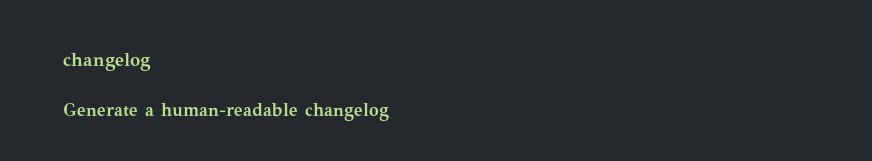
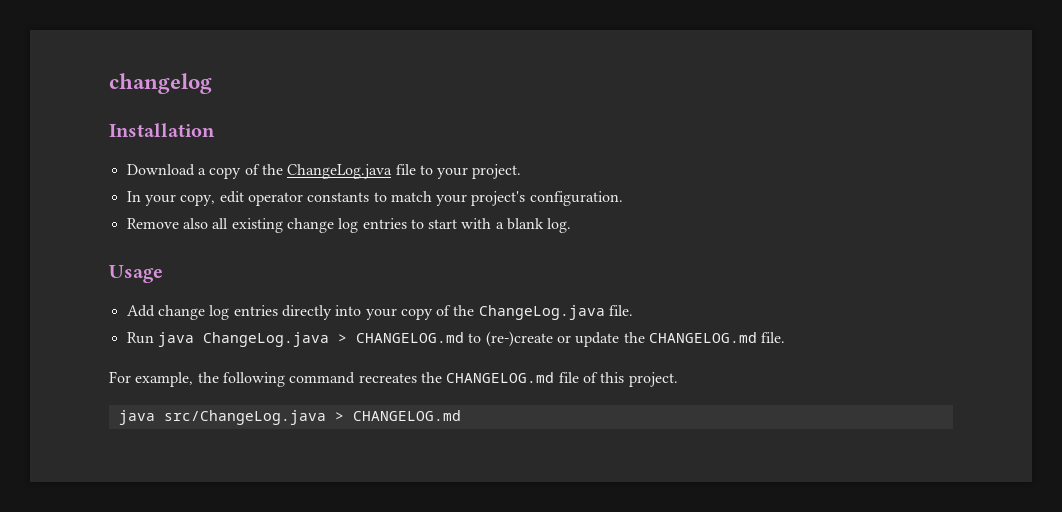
- Generate a human-readable changelog
+ Installation
+ Download a copy of the ChangeLog.java file to your project.
+ In your copy, edit operator constants to match your project's configuration.
+ Remove also all existing change log entries to start with a blank log.
+ Usage
+ Add change log entries directly into your copy of the ChangeLog.java file.
+ Run java ChangeLog.java > CHANGELOG.md to (re-)create or update the CHANGELOG.md file.
+ For example, the following command recreates the CHANGELOG.md file of this project.
+ java src/ChangeLog.java > CHANGELOG.md

